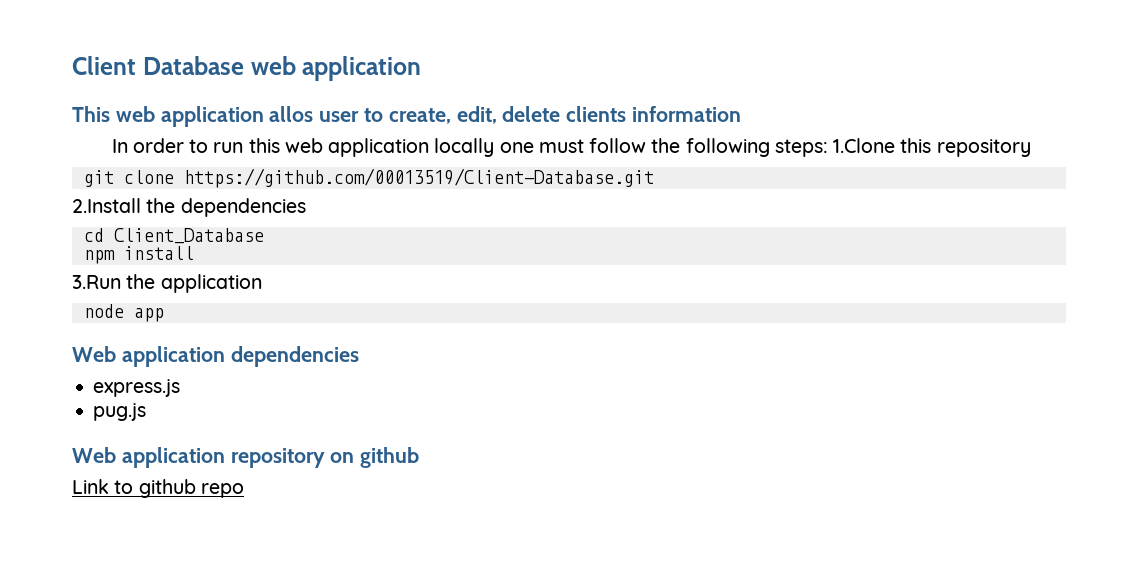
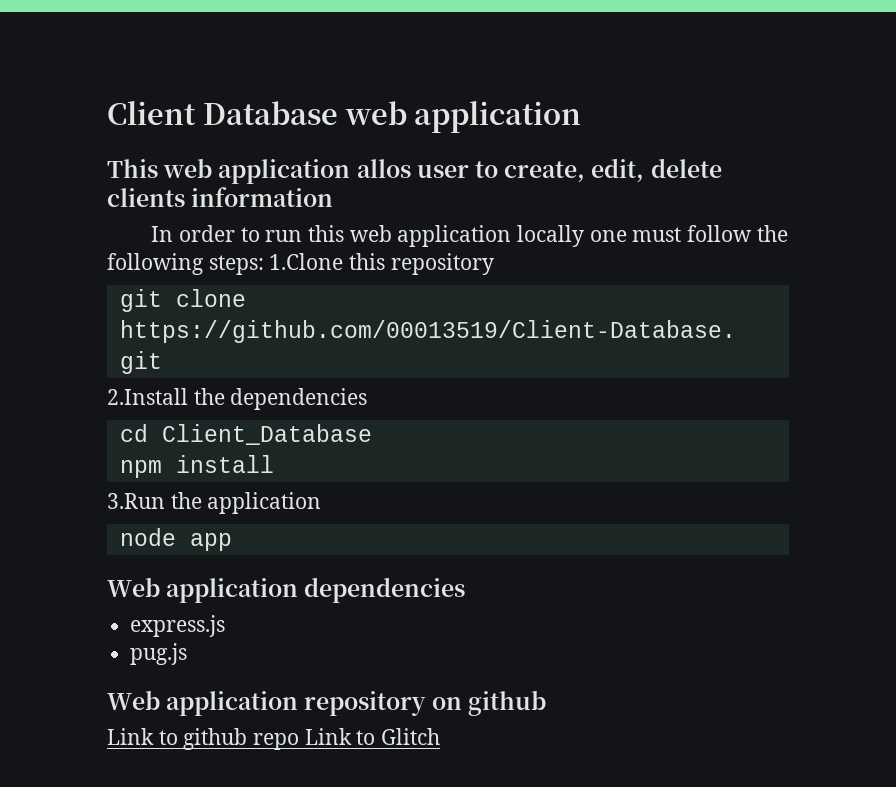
- Link to github repo
+ Link to github repo Link to Glitch

